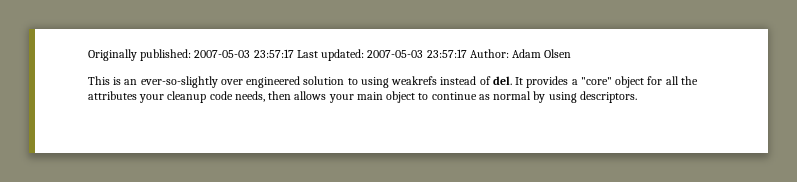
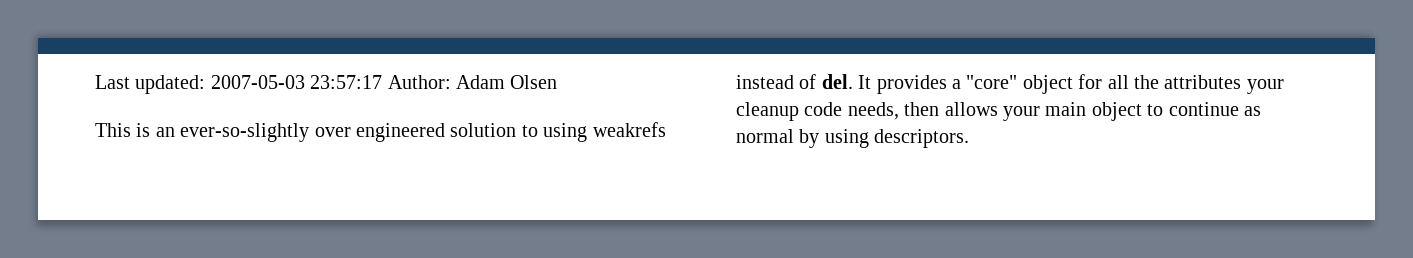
- Originally published: 2007-05-03 23:57:17 Last updated: 2007-05-03 23:57:17 Author: Adam Olsen
+ Last updated: 2007-05-03 23:57:17 Author: Adam Olsen

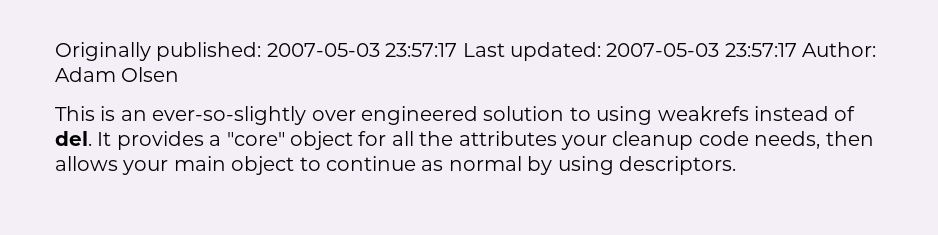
- Last updated: 2007-05-03 23:57:17 Author: Adam Olsen
+ Originally published: 2007-05-03 23:57:17 Last updated: 2007-05-03 23:57:17 Author: Adam Olsen

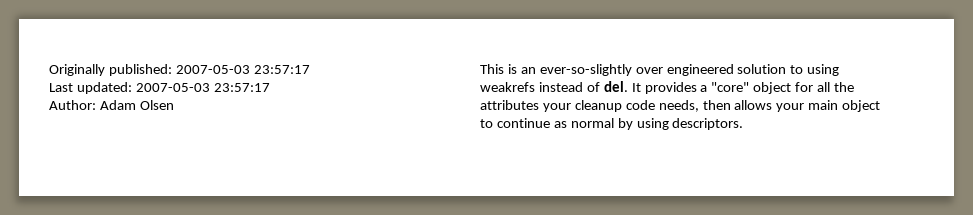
- Originally published: 2007-05-03 23:57:17 Last updated: 2007-05-03 23:57:17 Author: Adam Olsen
+ Originally published: 2007-05-03 23:57:17
+ Last updated: 2007-05-03 23:57:17
+ Author: Adam Olsen

